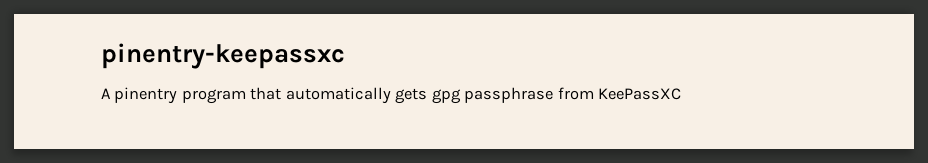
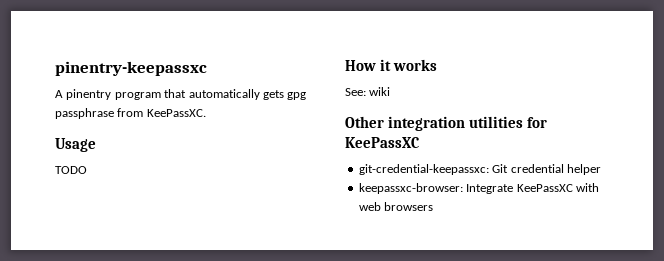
- A pinentry program that automatically gets gpg passphrase from KeePassXC
+ A pinentry program that automatically gets gpg passphrase from KeePassXC.
+ Usage
+ TODO
+ How it works
+ See: wiki
+ Other integration utilities for KeePassXC
+ git-credential-keepassxc: Git credential helper
+ keepassxc-browser: Integrate KeePassXC with web browsers

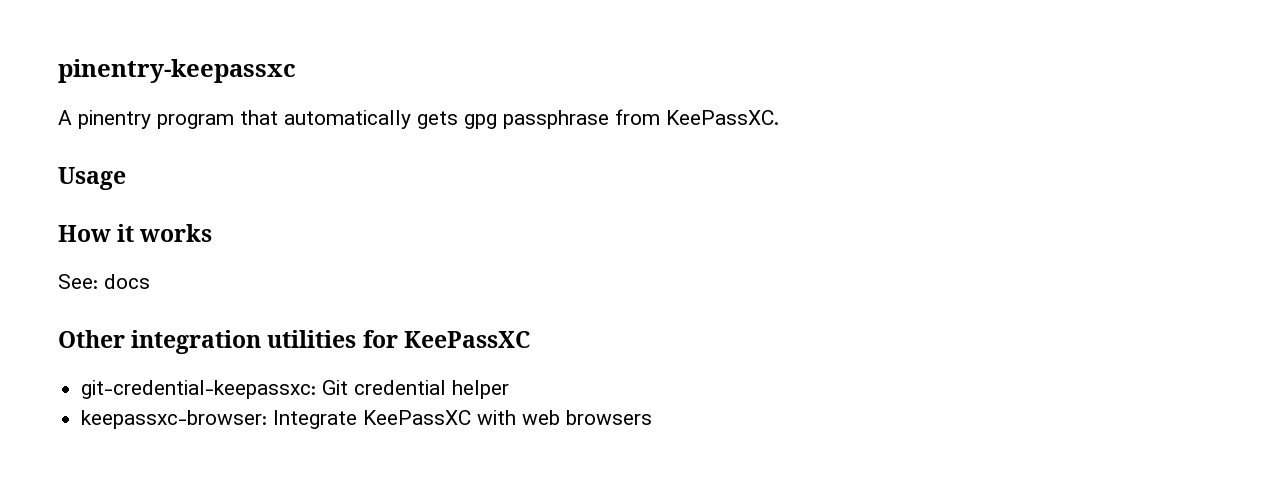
- TODO
- See: wiki
+ See: docs

